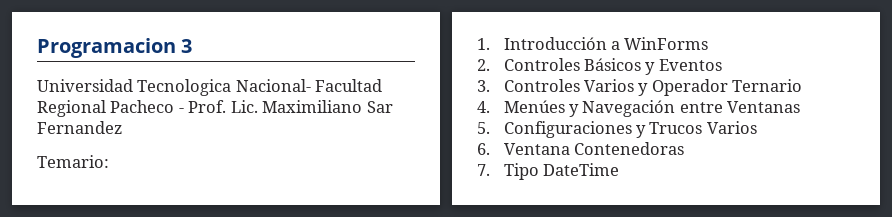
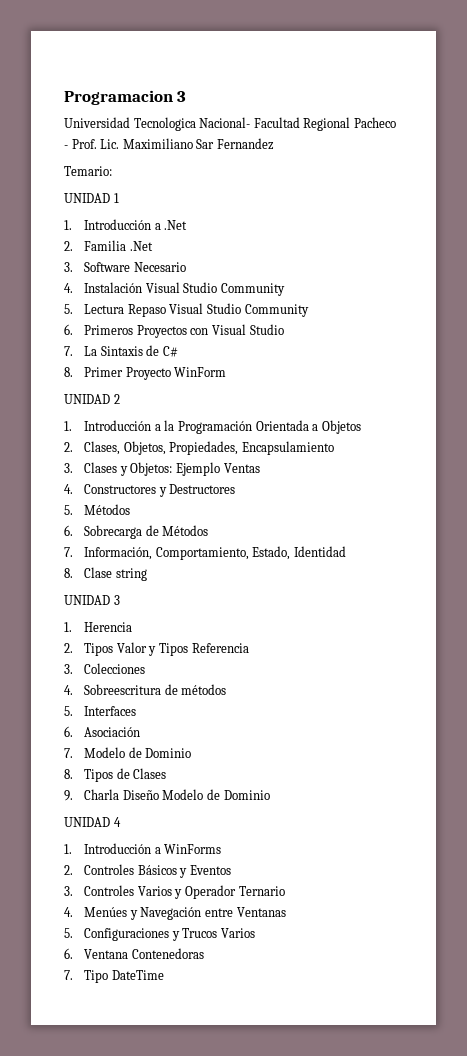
+ UNIDAD 1
+ 1. Introducción a .Net
+ 2. Familia .Net
+ 3. Software Necesario
+ 4. Instalación Visual Studio Community
+ 5. Lectura Repaso Visual Studio Community
+ 6. Primeros Proyectos con Visual Studio
+ 7. La Sintaxis de C#
+ 8. Primer Proyecto WinForm
+ UNIDAD 2
+ 1. Introducción a la Programación Orientada a Objetos
+ 2. Clases, Objetos, Propiedades, Encapsulamiento
+ 3. Clases y Objetos: Ejemplo Ventas
+ 4. Constructores y Destructores
+ 5. Métodos
+ 6. Sobrecarga de Métodos
+ 7. Información, Comportamiento, Estado, Identidad
+ 8. Clase string
+ UNIDAD 3
+ 1. Herencia
+ 2. Tipos Valor y Tipos Referencia
+ 3. Colecciones
+ 4. Sobreescritura de métodos
+ 5. Interfaces
+ 6. Asociación
+ 7. Modelo de Dominio
+ 8. Tipos de Clases
+ 9. Charla Diseño Modelo de Dominio
+ UNIDAD 4

